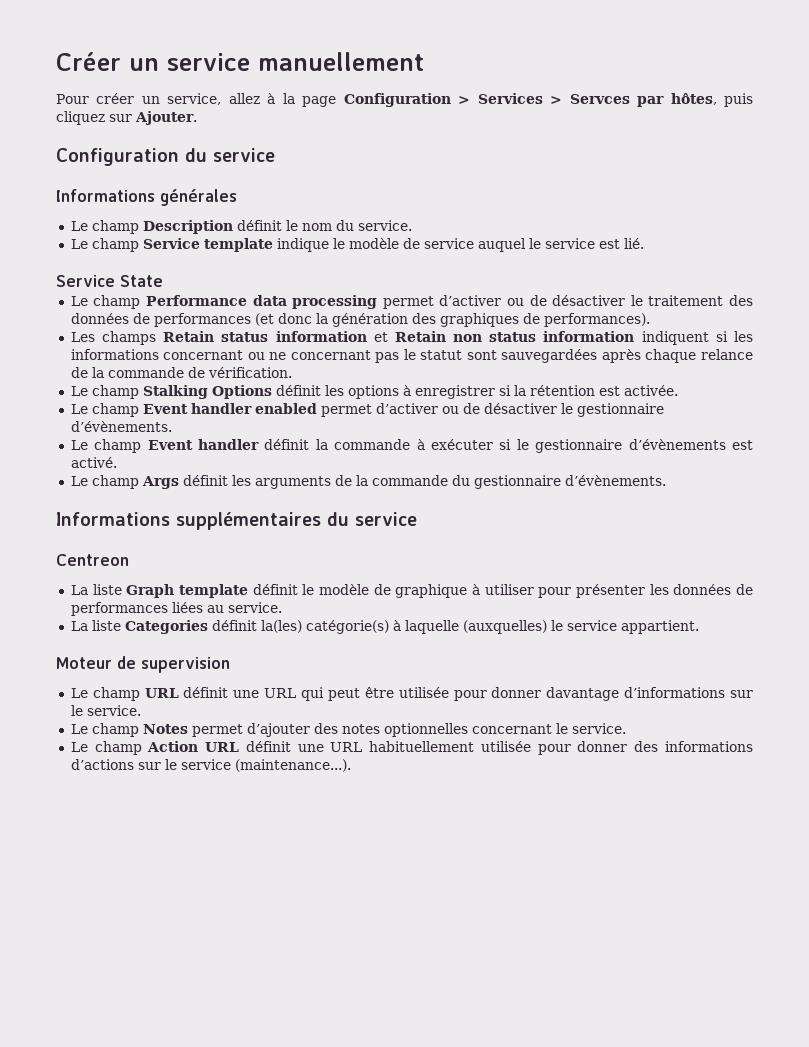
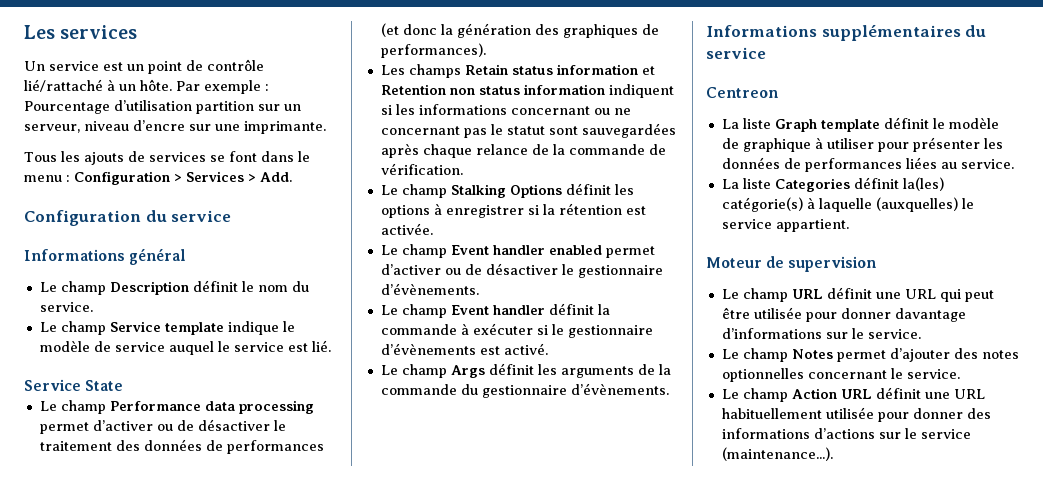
- Créer un service manuellement
- Pour créer un service, allez à la page Configuration > Services > Servces par hôtes, puis cliquez sur Ajouter.
+ Les services
+ Un service est un point de contrôle lié/rattaché à un hôte. Par exemple : Pourcentage d’utilisation partition sur un serveur, niveau d’encre sur une imprimante.
+ Tous les ajouts de services se font dans le menu : Configuration > Services > Add.
- Informations générales
+ Informations général
- Les champs Retain status information et Retain non status information indiquent si les informations concernant ou ne concernant pas le statut sont sauvegardées après chaque relance de la commande de vérification.
+ Les champs Retain status information et Retention non status information indiquent si les informations concernant ou ne concernant pas le statut sont sauvegardées après chaque relance de la commande de vérification.

